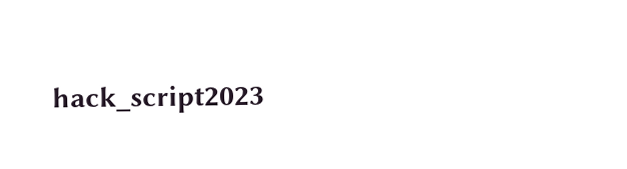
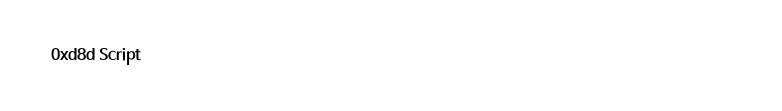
- hack_script2023
+ 0xd8d Script

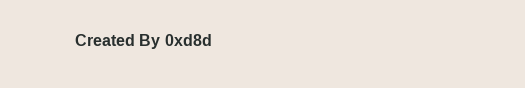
- 0xd8d Script
+ Created By 0xd8d

